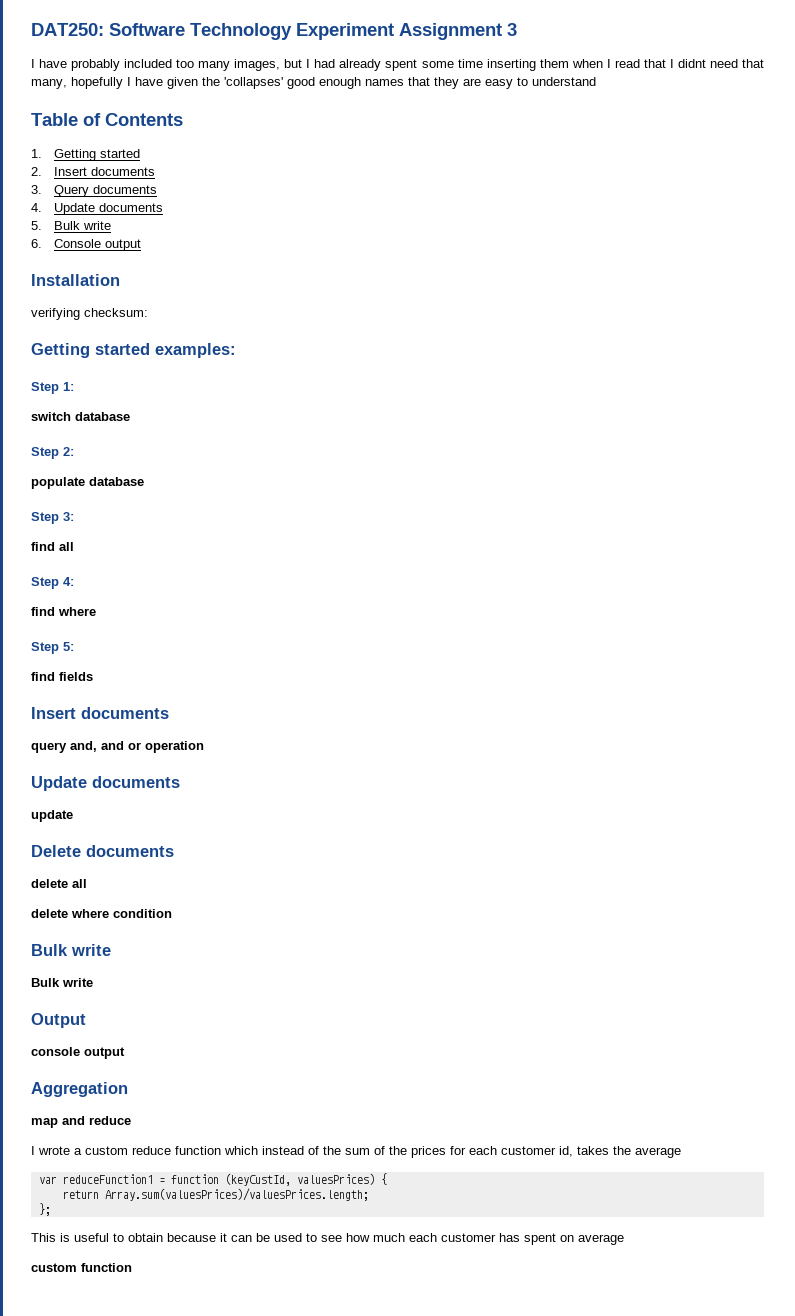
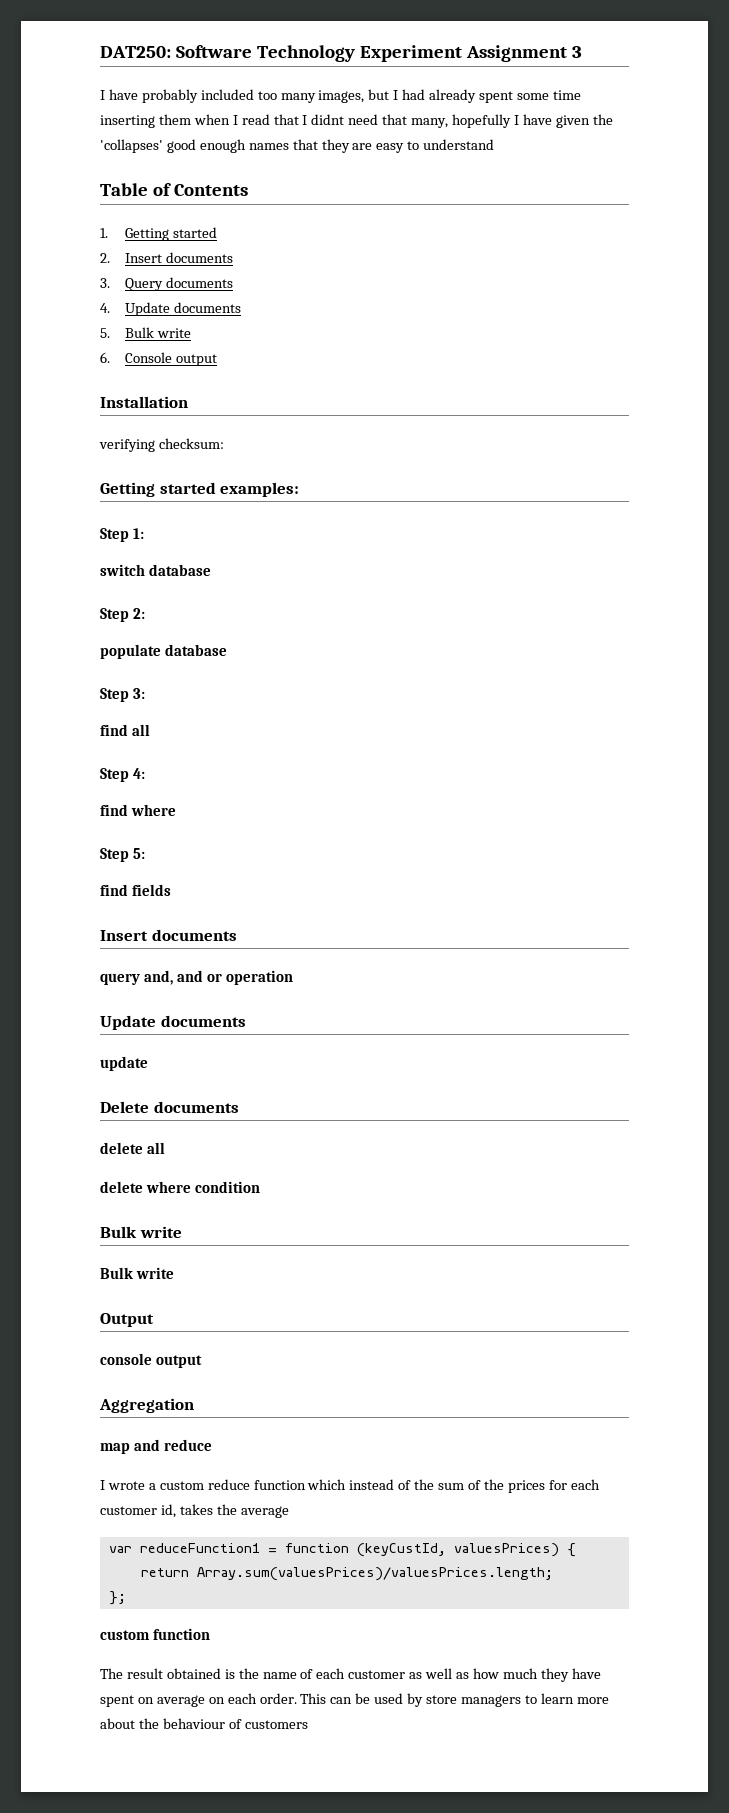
- This is useful to obtain because it can be used to see how much each customer has spent on average
  custom function
+ The result obtained is the name of each customer as well as how much they have spent on average on each order. This can be used by store managers to learn more about the behaviour of customers

